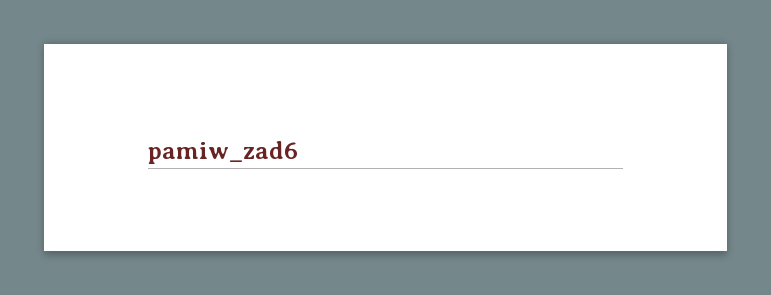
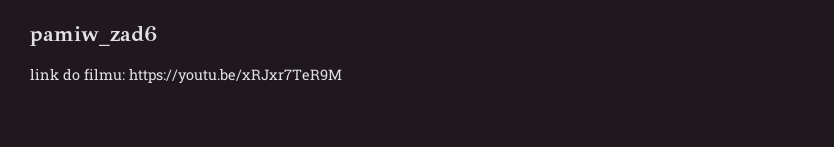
+ link do filmu: https://youtu.be/xRJxr7TeR9M

